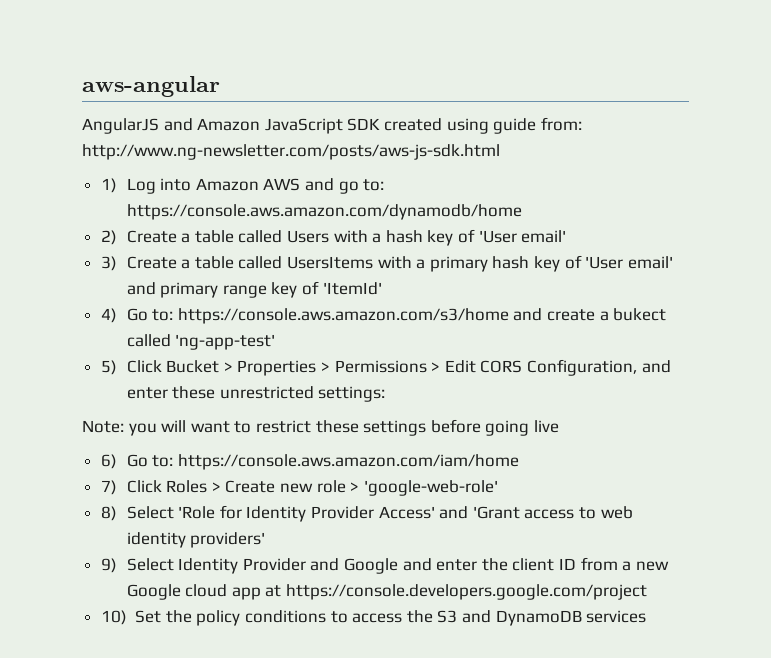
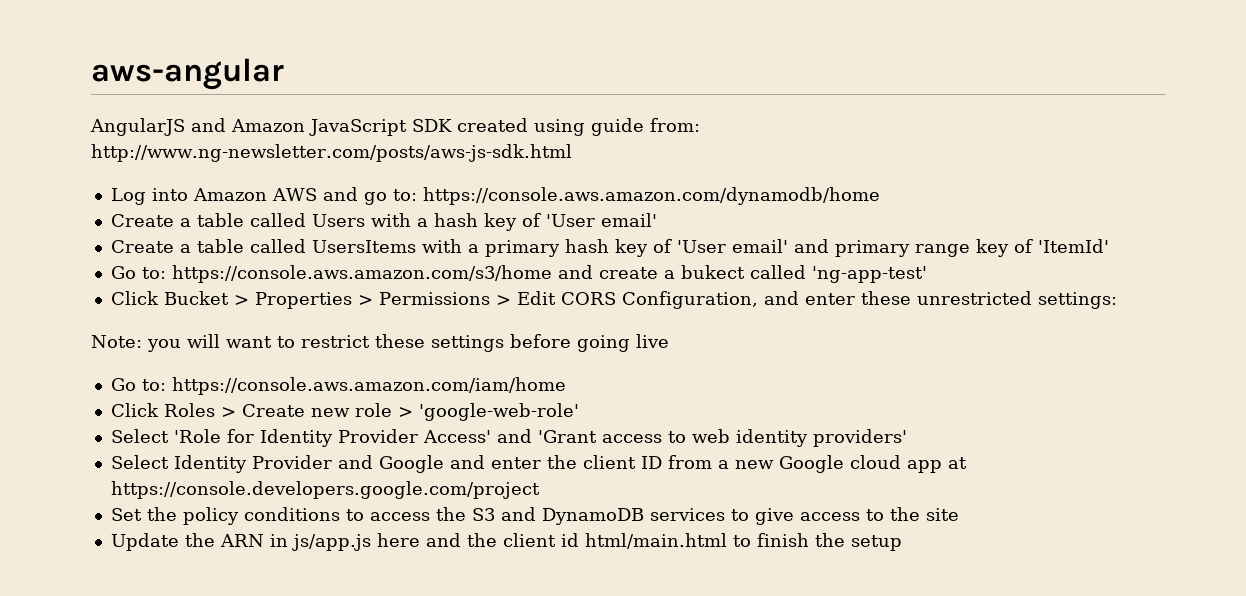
- 1) Log into Amazon AWS and go to: https://console.aws.amazon.com/dynamodb/home
+ Log into Amazon AWS and go to: https://console.aws.amazon.com/dynamodb/home
- 2) Create a table called Users with a hash key of 'User email'
+ Create a table called Users with a hash key of 'User email'
- 3) Create a table called UsersItems with a primary hash key of 'User email' and primary range key of 'ItemId'
+ Create a table called UsersItems with a primary hash key of 'User email' and primary range key of 'ItemId'
- 4) Go to: https://console.aws.amazon.com/s3/home and create a bukect called 'ng-app-test'
+ Go to: https://console.aws.amazon.com/s3/home and create a bukect called 'ng-app-test'
- 5) Click Bucket > Properties > Permissions > Edit CORS Configuration, and enter these unrestricted settings:
+ Click Bucket > Properties > Permissions > Edit CORS Configuration, and enter these unrestricted settings:
- 6) Go to: https://console.aws.amazon.com/iam/home
+ Go to: https://console.aws.amazon.com/iam/home
- 7) Click Roles > Create new role > 'google-web-role'
+ Click Roles > Create new role > 'google-web-role'
- 8) Select 'Role for Identity Provider Access' and 'Grant access to web identity providers'
+ Select 'Role for Identity Provider Access' and 'Grant access to web identity providers'
- 9) Select Identity Provider and Google and enter the client ID from a new Google cloud app at https://console.developers.google.com/project
+ Select Identity Provider and Google and enter the client ID from a new Google cloud app at https://console.developers.google.com/project
- 10) Set the policy conditions to access the S3 and DynamoDB services
+ Set the policy conditions to access the S3 and DynamoDB services to give access to the site
+ Update the ARN in js/app.js here and the client id html/main.html to finish the setup

